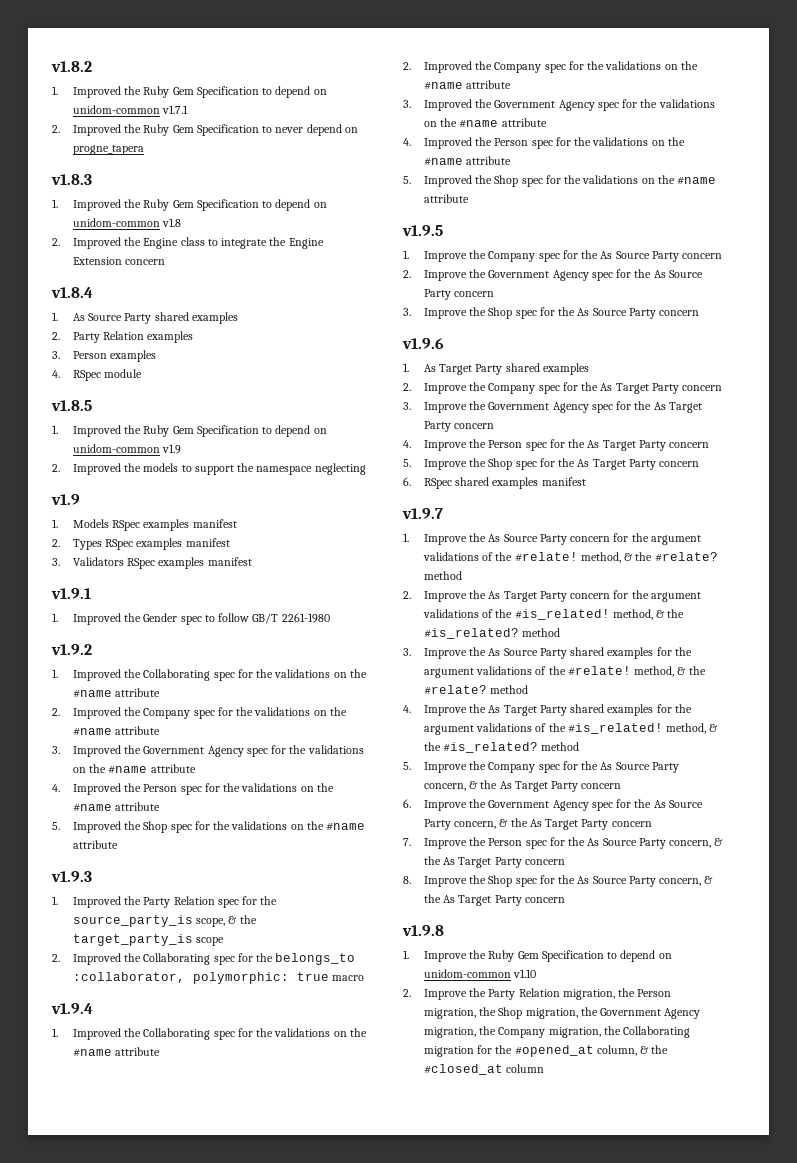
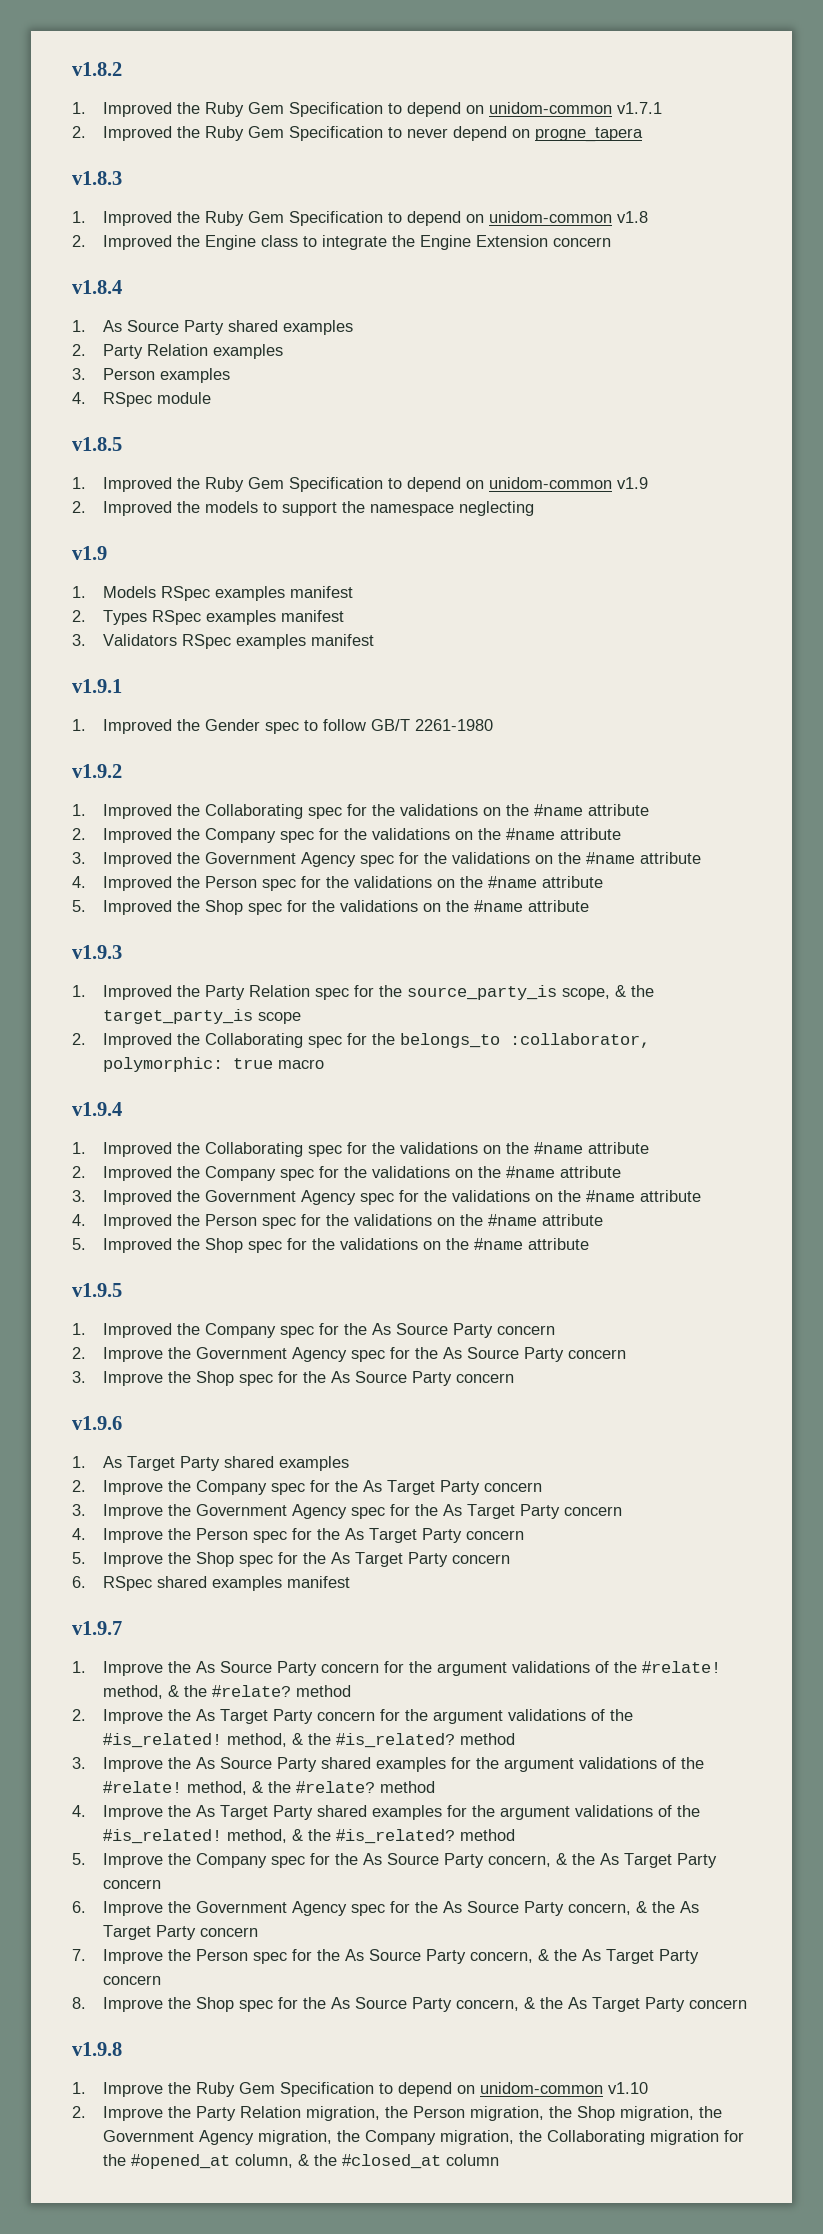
- 1. Improve the Company spec for the As Source Party concern
+ 1. Improved the Company spec for the As Source Party concern

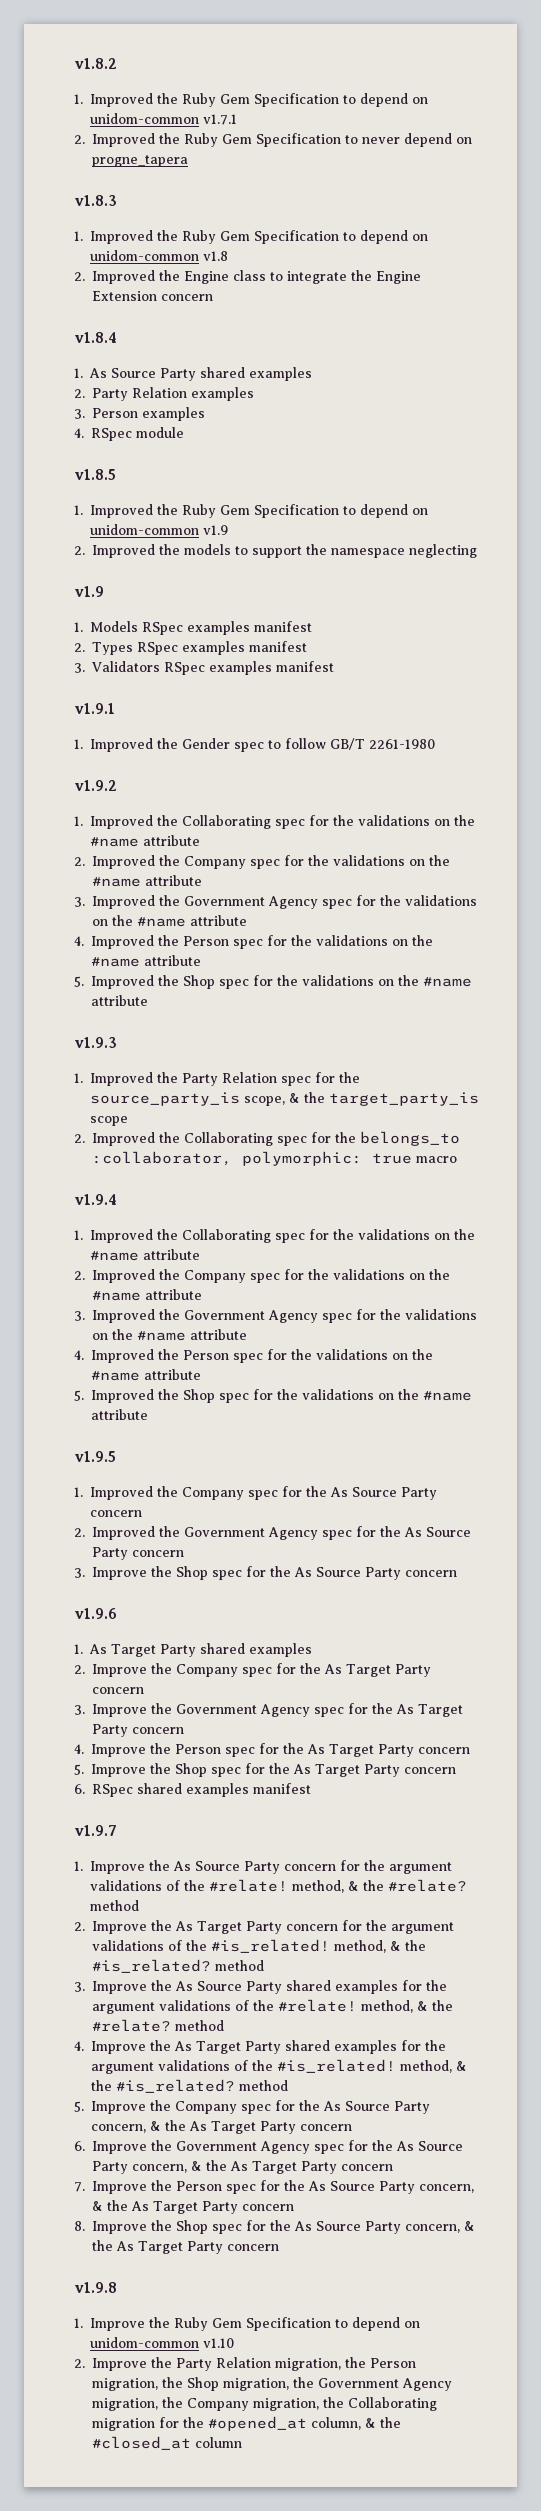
- 2. Improve the Government Agency spec for the As Source Party concern
+ 2. Improved the Government Agency spec for the As Source Party concern

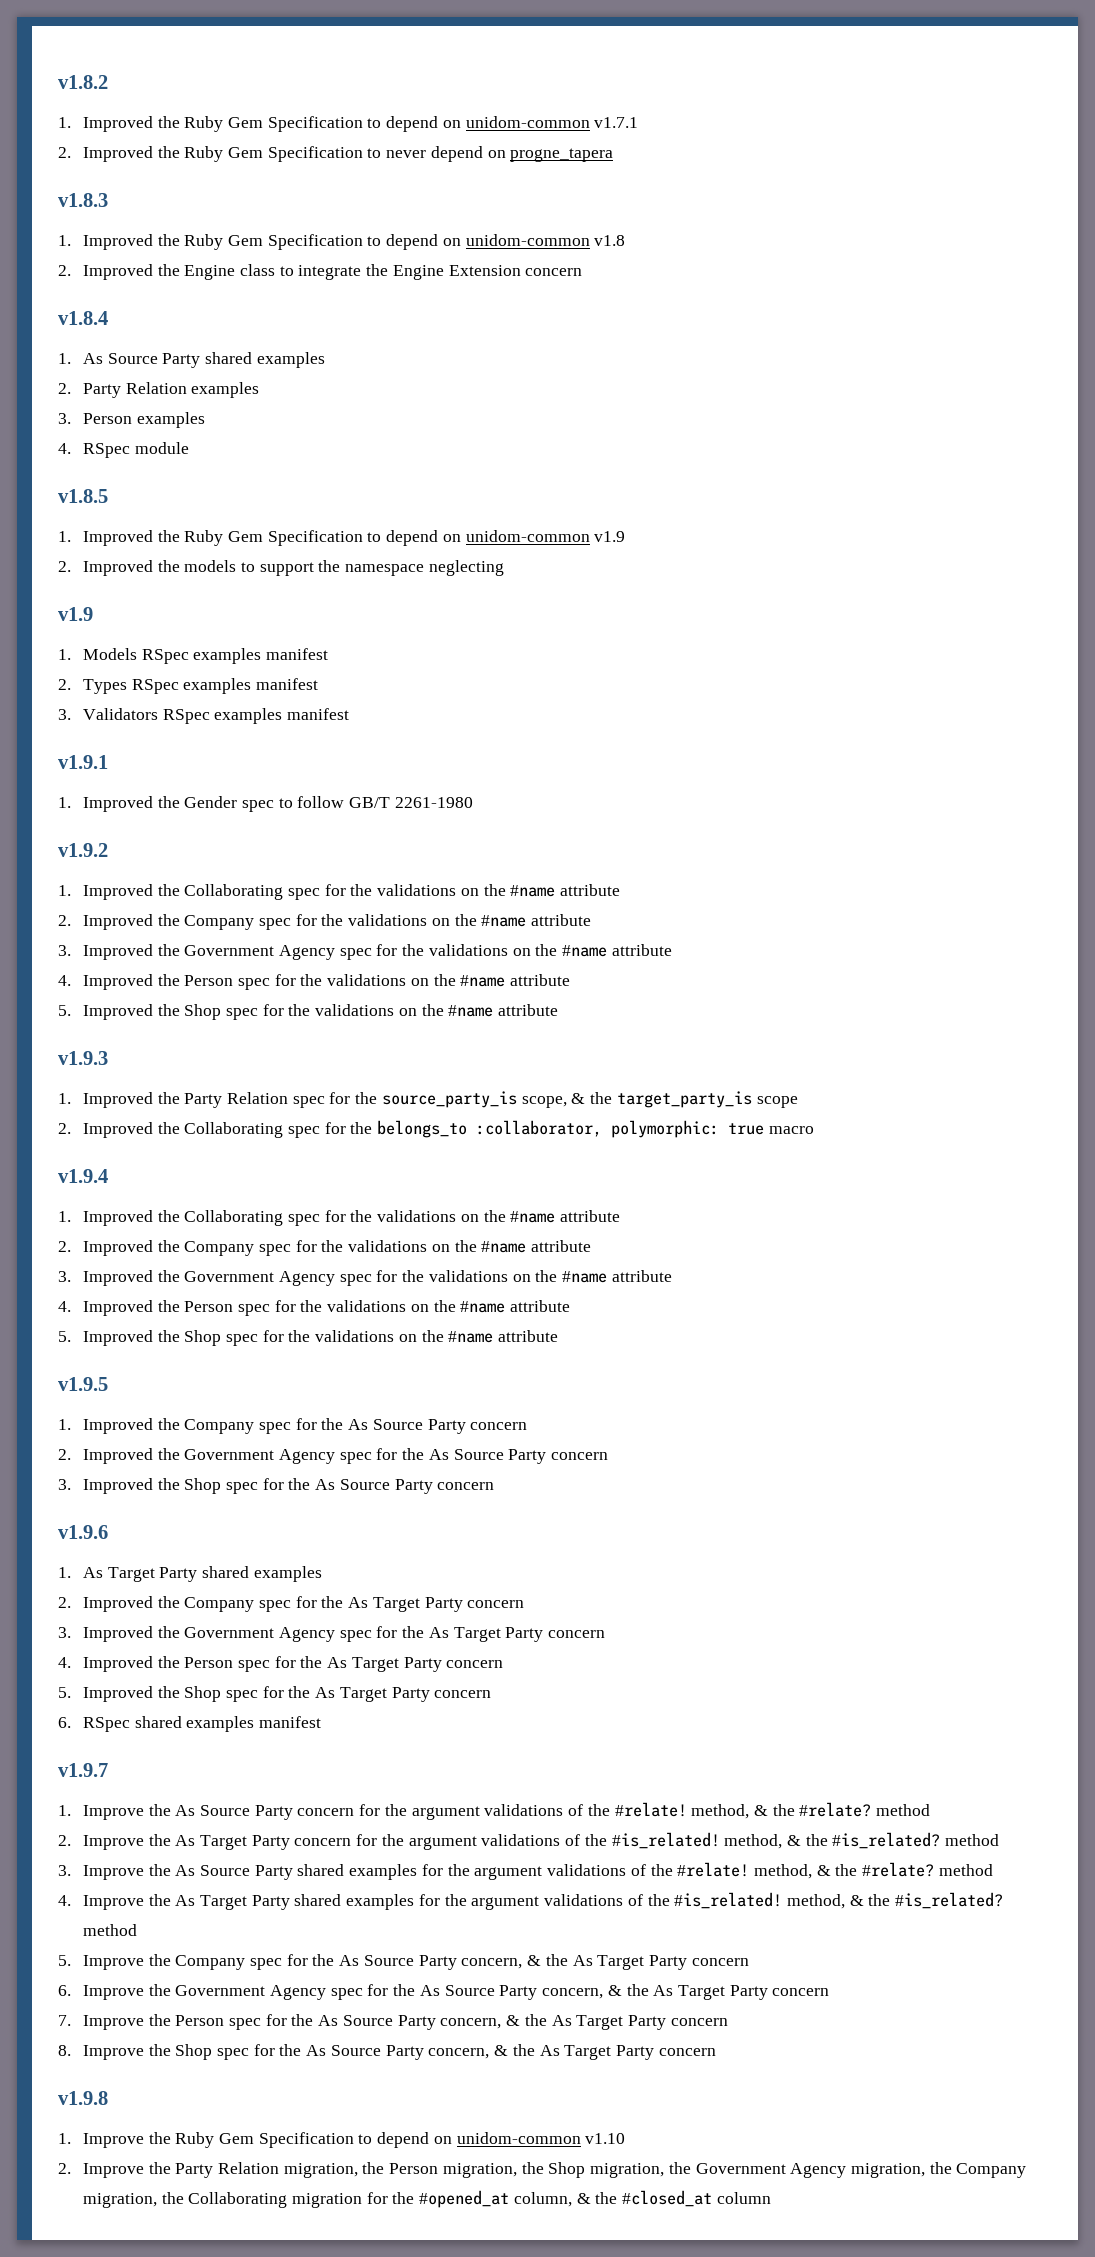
- 3. Improve the Shop spec for the As Source Party concern
+ 3. Improved the Shop spec for the As Source Party concern
- 2. Improve the Company spec for the As Target Party concern
+ 2. Improved the Company spec for the As Target Party concern
- 3. Improve the Government Agency spec for the As Target Party concern
+ 3. Improved the Government Agency spec for the As Target Party concern
- 4. Improve the Person spec for the As Target Party concern
+ 4. Improved the Person spec for the As Target Party concern
- 5. Improve the Shop spec for the As Target Party concern
+ 5. Improved the Shop spec for the As Target Party concern

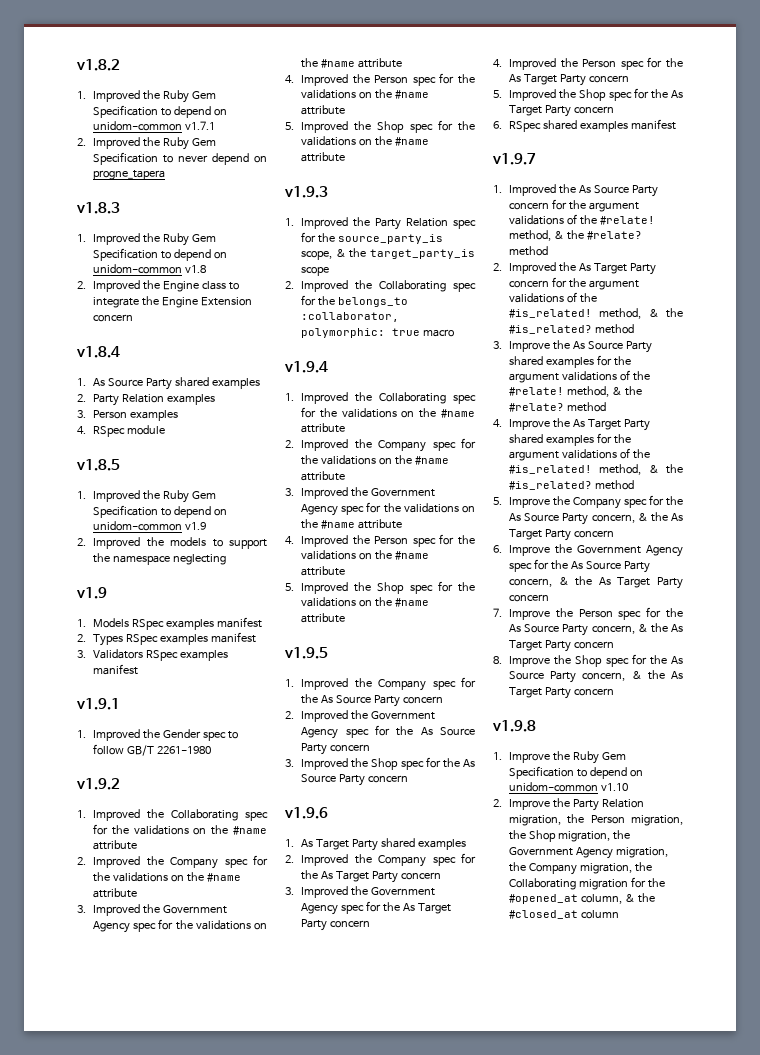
- 1. Improve the As Source Party concern for the argument validations of the #relate! method, & the #relate? method
+ 1. Improved the As Source Party concern for the argument validations of the #relate! method, & the #relate? method
- 2. Improve the As Target Party concern for the argument validations of the #is_related! method, & the #is_related? method
+ 2. Improved the As Target Party concern for the argument validations of the #is_related! method, & the #is_related? method

